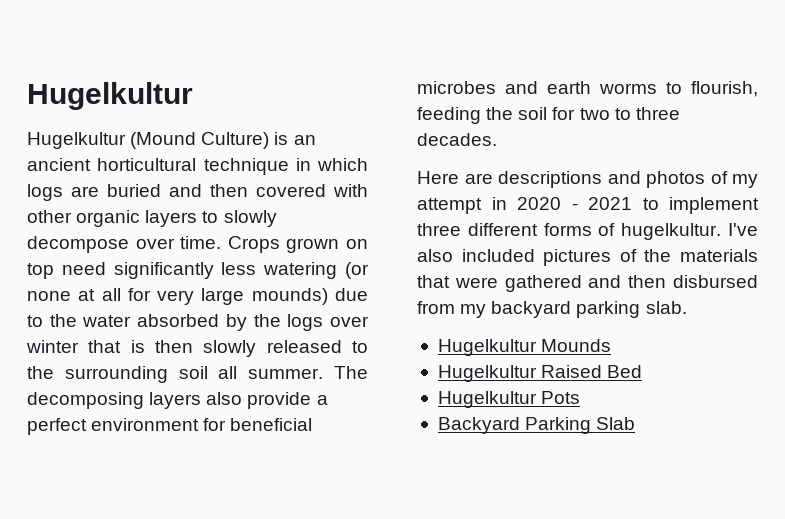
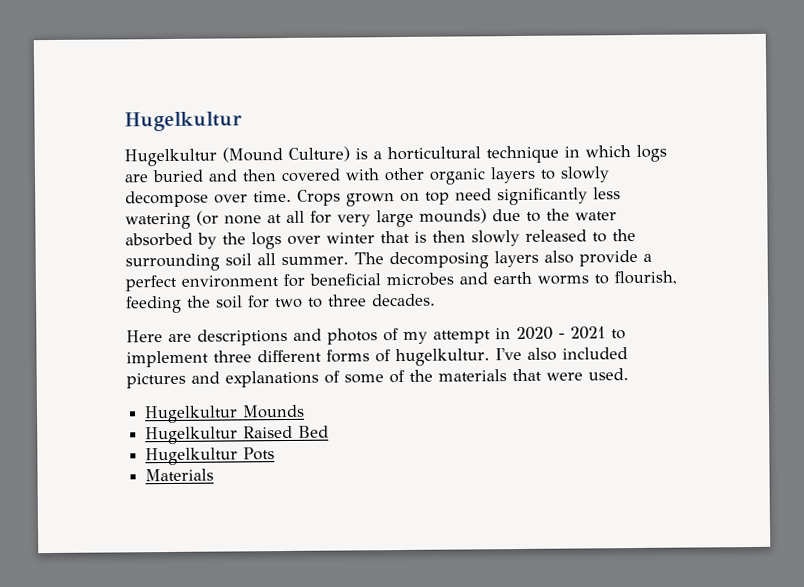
- Hugelkultur (Mound Culture) is an ancient horticultural technique in which logs are buried and then covered with other organic layers to slowly decompose over time.
+ Hugelkultur (Mound Culture) is a horticultural technique in which logs are buried and then covered with other organic layers to slowly decompose over time.
- I've also included pictures of the materials that were gathered and then disbursed from my backyard parking slab.
+ I've also included pictures and explanations of some of the materials that were used.
- Backyard Parking Slab
+ Materials

